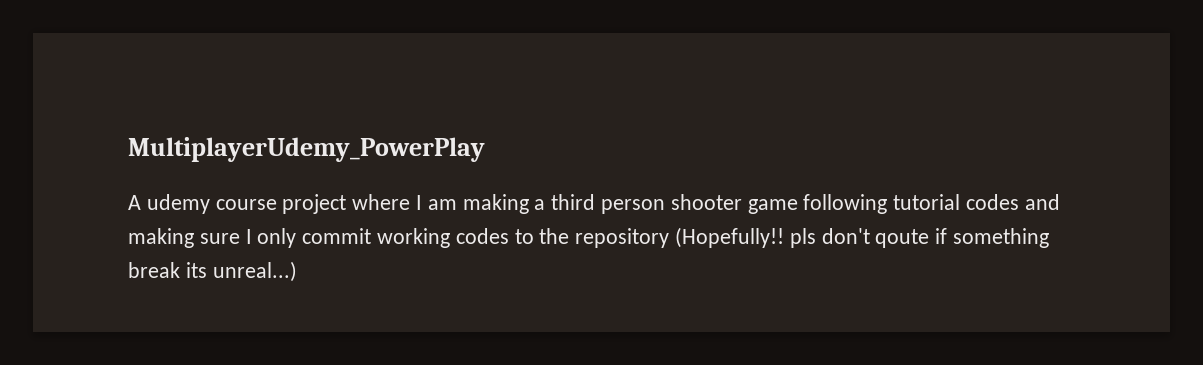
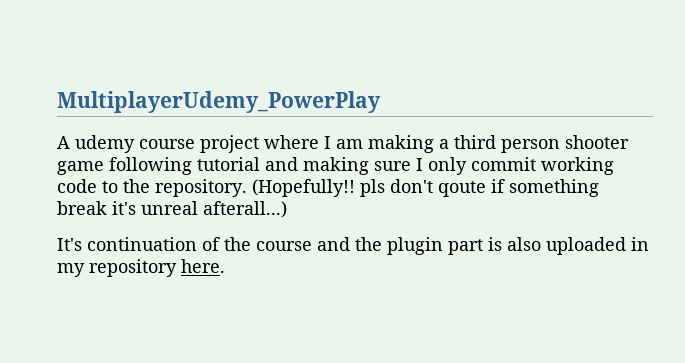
- A udemy course project where I am making a third person shooter game following tutorial codes and making sure I only commit working codes to the repository (Hopefully!! pls don't qoute if something break its unreal...)
+ A udemy course project where I am making a third person shooter game following tutorial and making sure I only commit working code to the repository. (Hopefully!! pls don't qoute if something break it's unreal afterall...)
+ It's continuation of the course and the plugin part is also uploaded in my repository here.

